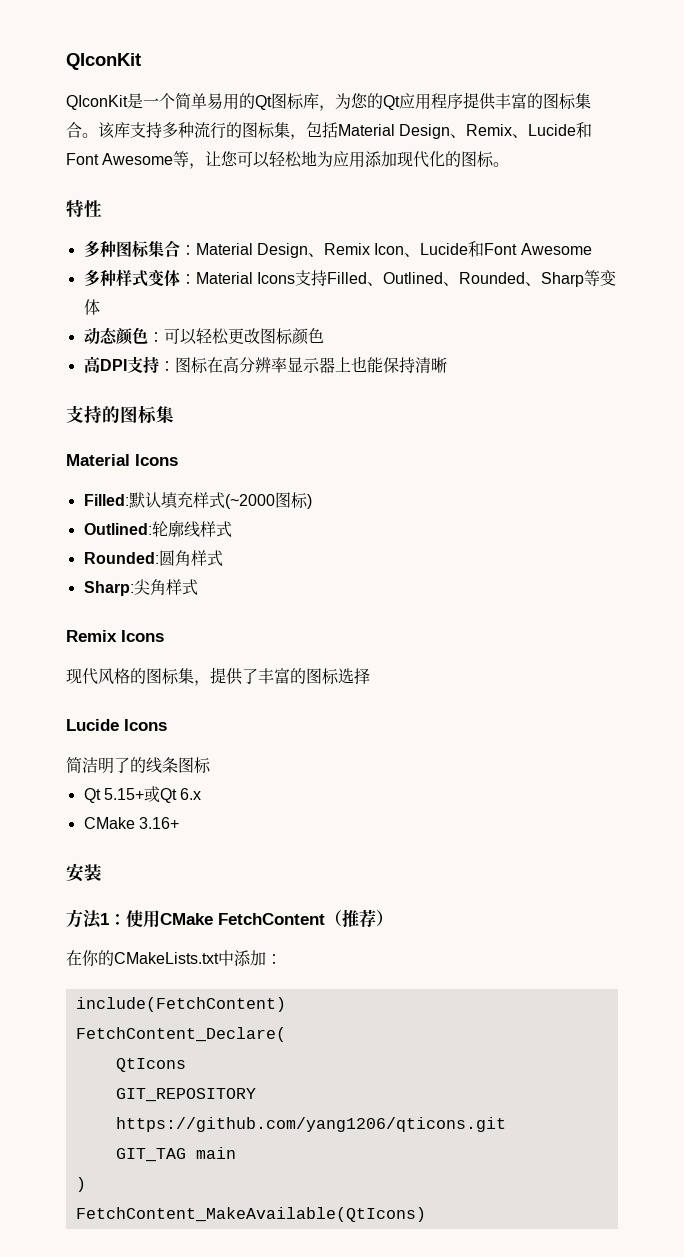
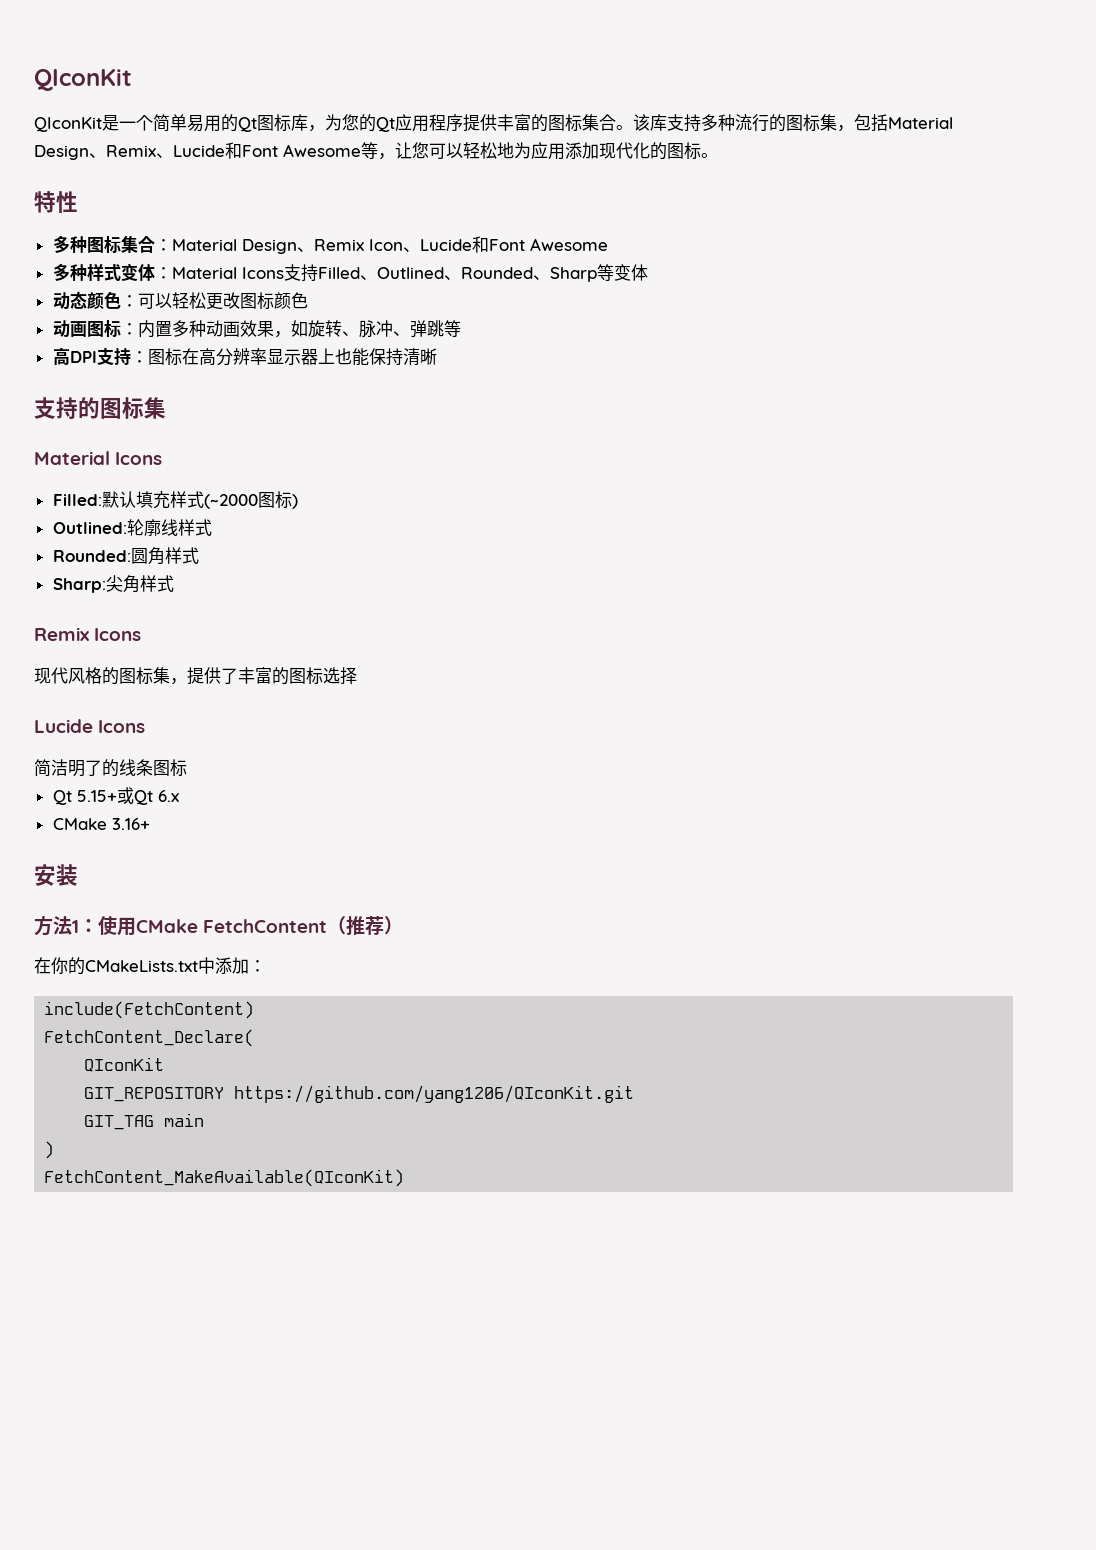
+ 动画图标：内置多种动画效果，如旋转、脉冲、弹跳等
  FetchContent_Declare(
- QtIcons
+ QIconKit
- GIT_REPOSITORY https://github.com/yang1206/qticons.git
+ GIT_REPOSITORY https://github.com/yang1206/QIconKit.git
- FetchContent_MakeAvailable(QtIcons)
+ FetchContent_MakeAvailable(QIconKit)

